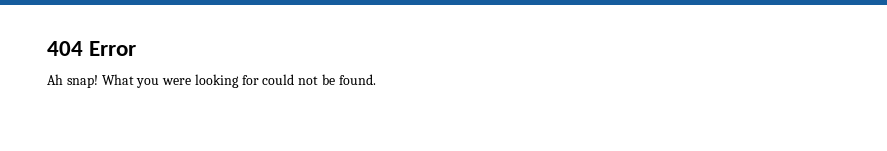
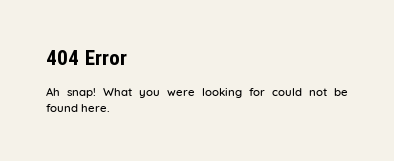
- What you were looking for could not be found.
+ What you were looking for could not be found here.

